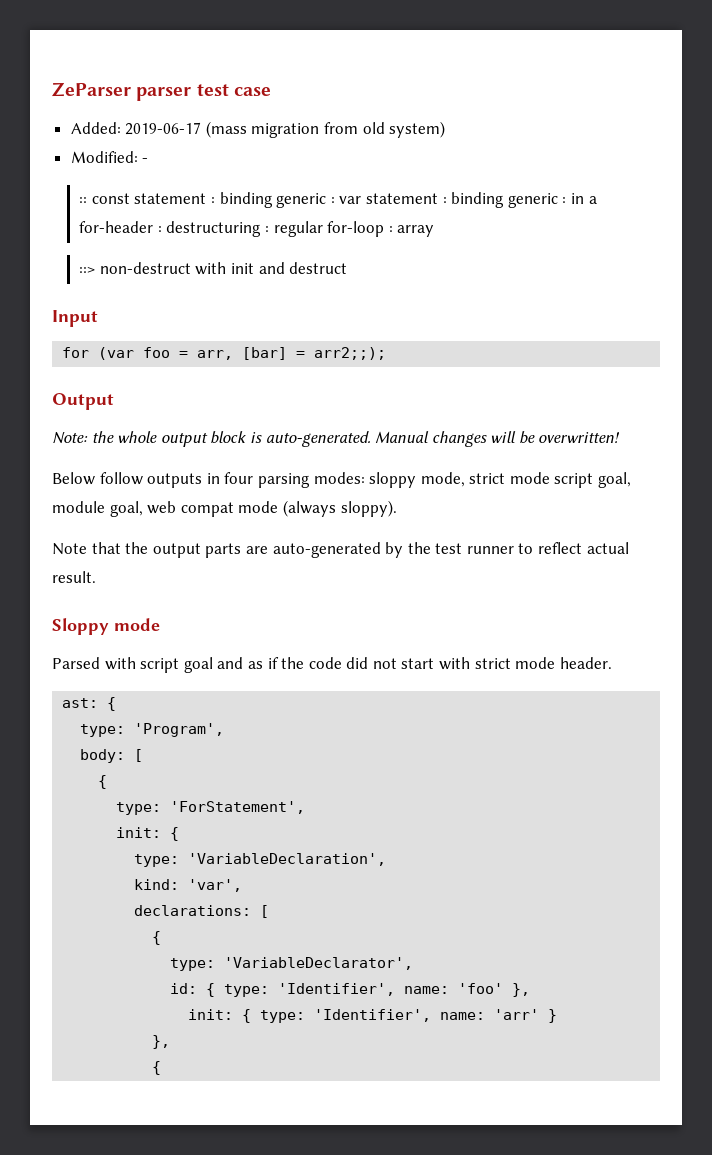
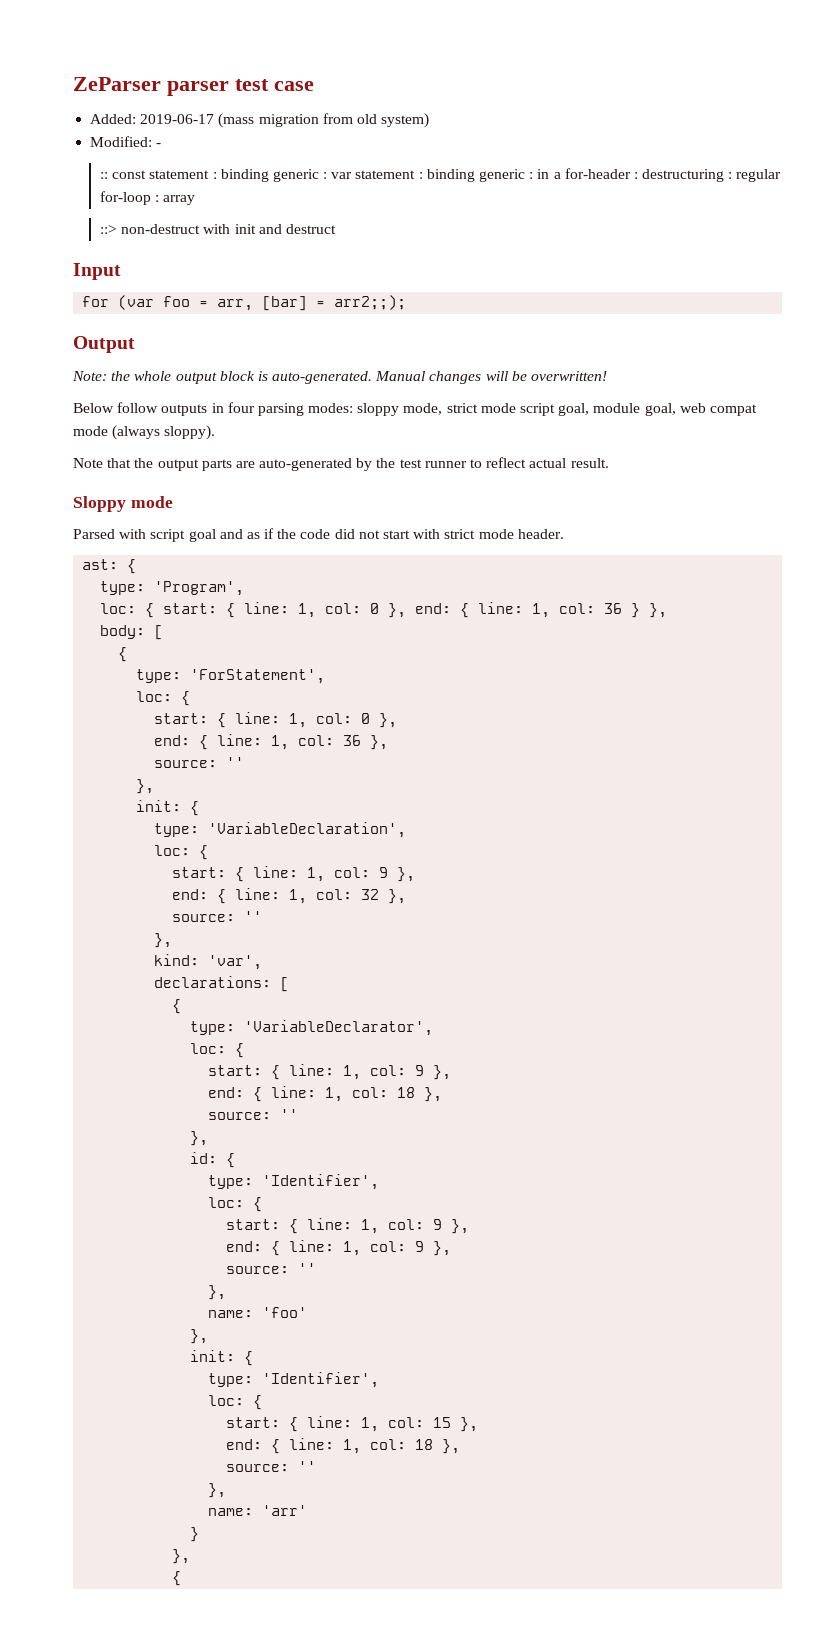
+ loc: { start: { line: 1, col: 0 }, end: { line: 1, col: 36 } },
  type: 'ForStatement',
+ loc: {
+ start: { line: 1, col: 0 },
+ end: { line: 1, col: 36 },
+ source: ''
+ },
  init: {
  type: 'VariableDeclaration',
+ loc: {
+ start: { line: 1, col: 9 },
+ end: { line: 1, col: 32 },
+ source: ''
+ },
  type: 'VariableDeclarator',
+ loc: {
+ start: { line: 1, col: 9 },
+ end: { line: 1, col: 18 },
+ source: ''
+ },
- id: { type: 'Identifier', name: 'foo' },
- init: { type: 'Identifier', name: 'arr' }
+ id: {
+ type: 'Identifier',
+ loc: {
+ start: { line: 1, col: 9 },
+ end: { line: 1, col: 9 },
+ source: ''
+ },
+ name: 'foo'
+ },
+ init: {
+ type: 'Identifier',
+ loc: {
+ start: { line: 1, col: 15 },
+ end: { line: 1, col: 18 },
+ source: ''
+ },
+ name: 'arr'
+ }

